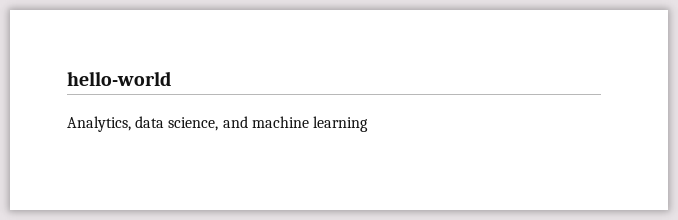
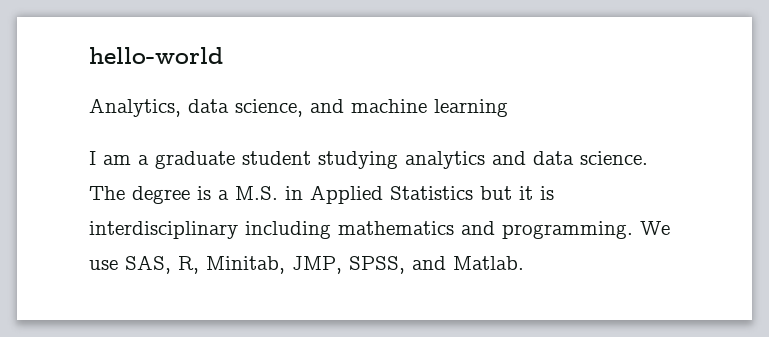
+ I am a graduate student studying analytics and data science. The degree is a M.S. in Applied Statistics but it is interdisciplinary including mathematics and programming. We use SAS, R, Minitab, JMP, SPSS, and Matlab.

